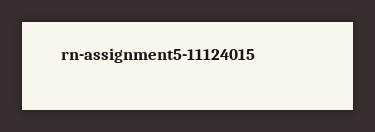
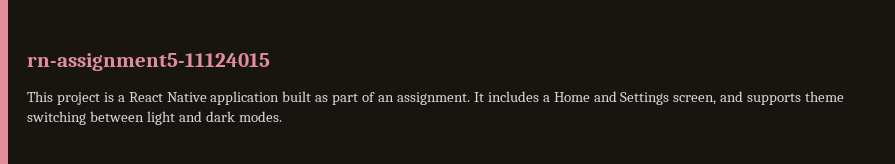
+ This project is a React Native application built as part of an assignment. It includes a Home and Settings screen, and supports theme switching between light and dark modes.

